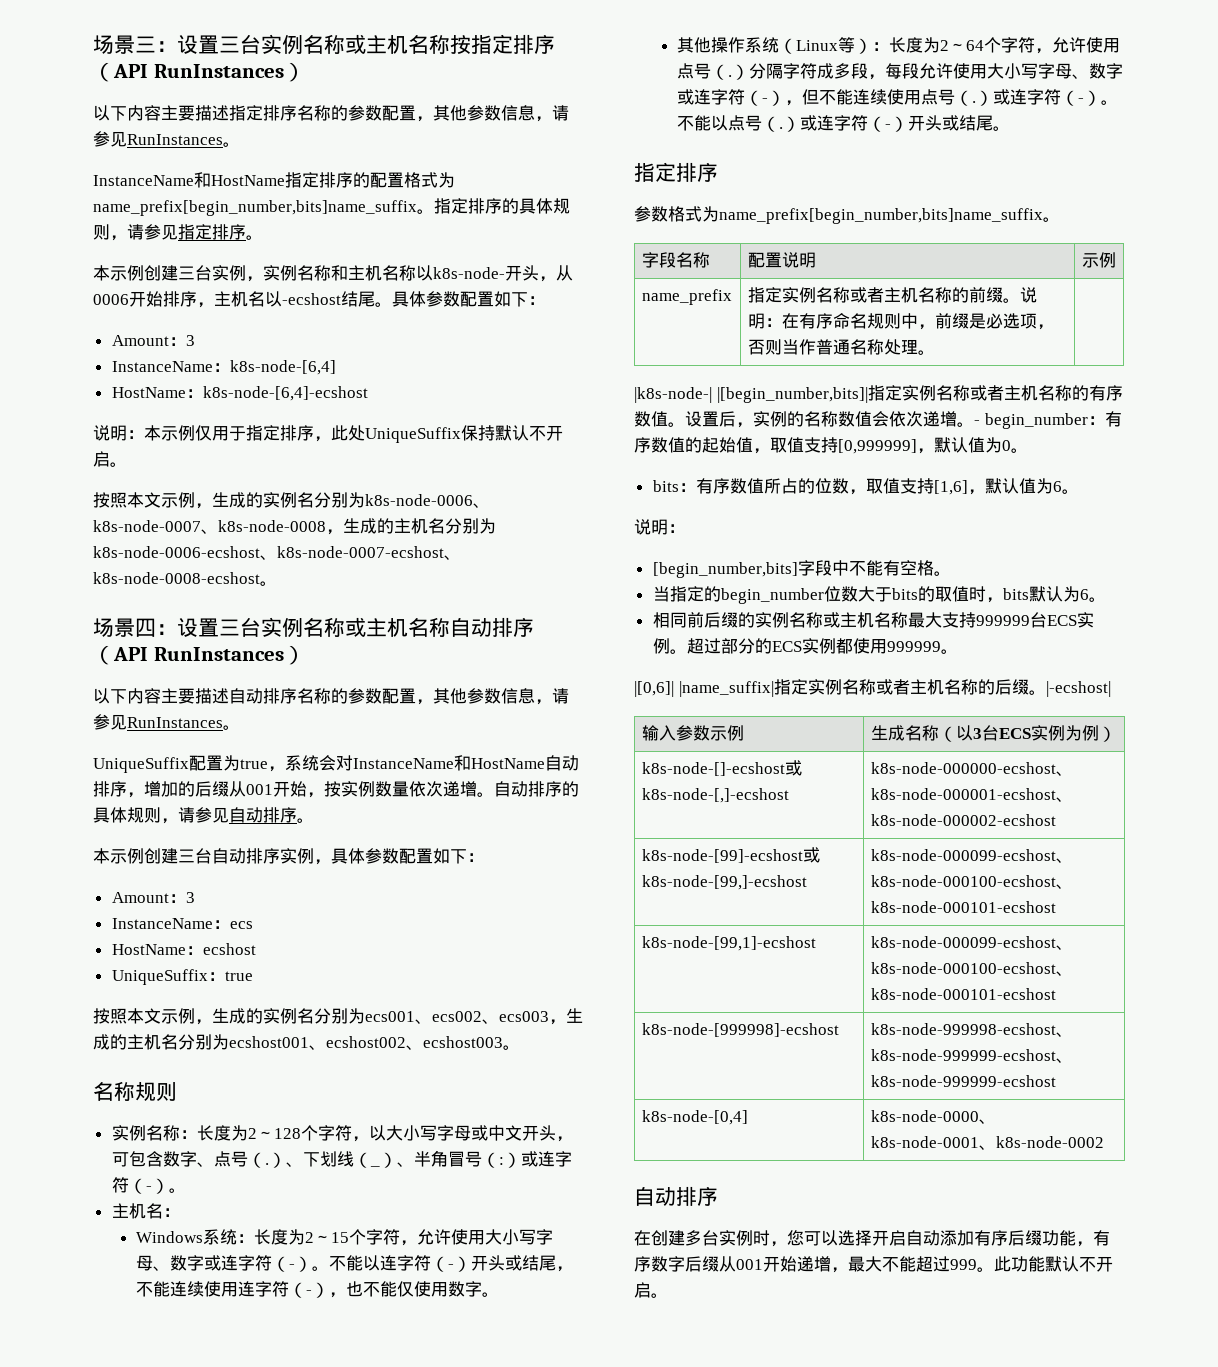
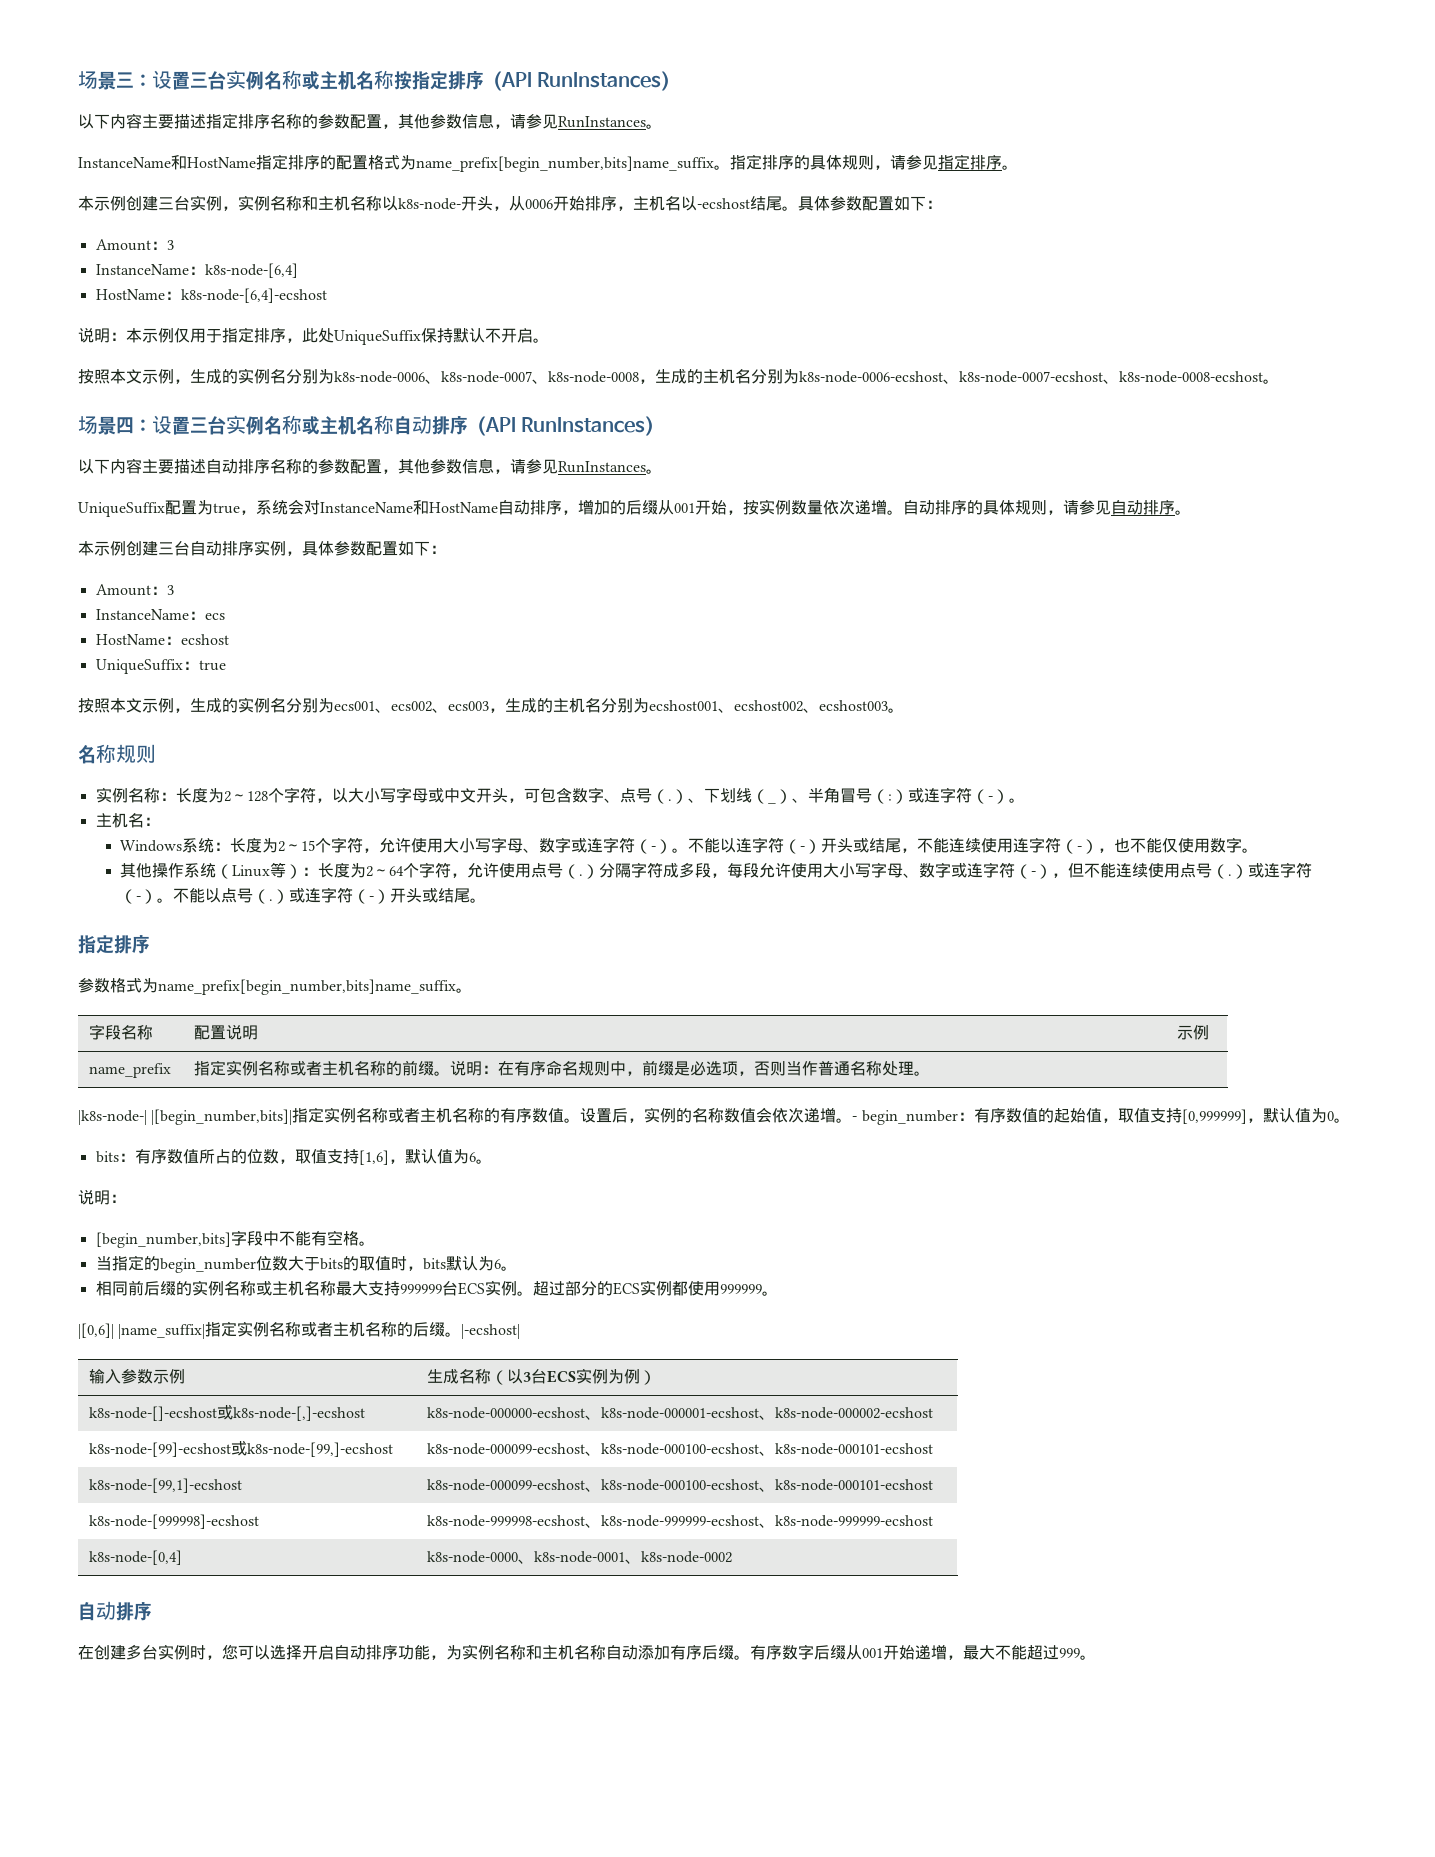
- 在创建多台实例时，您可以选择开启自动添加有序后缀功能，有序数字后缀从001开始递增，最大不能超过999。此功能默认不开启。
+ 在创建多台实例时，您可以选择开启自动排序功能，为实例名称和主机名称自动添加有序后缀。有序数字后缀从001开始递增，最大不能超过999。

